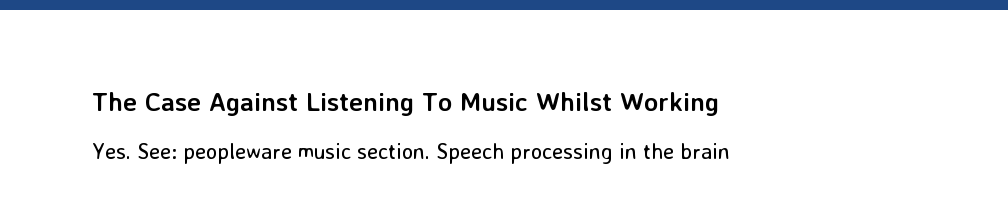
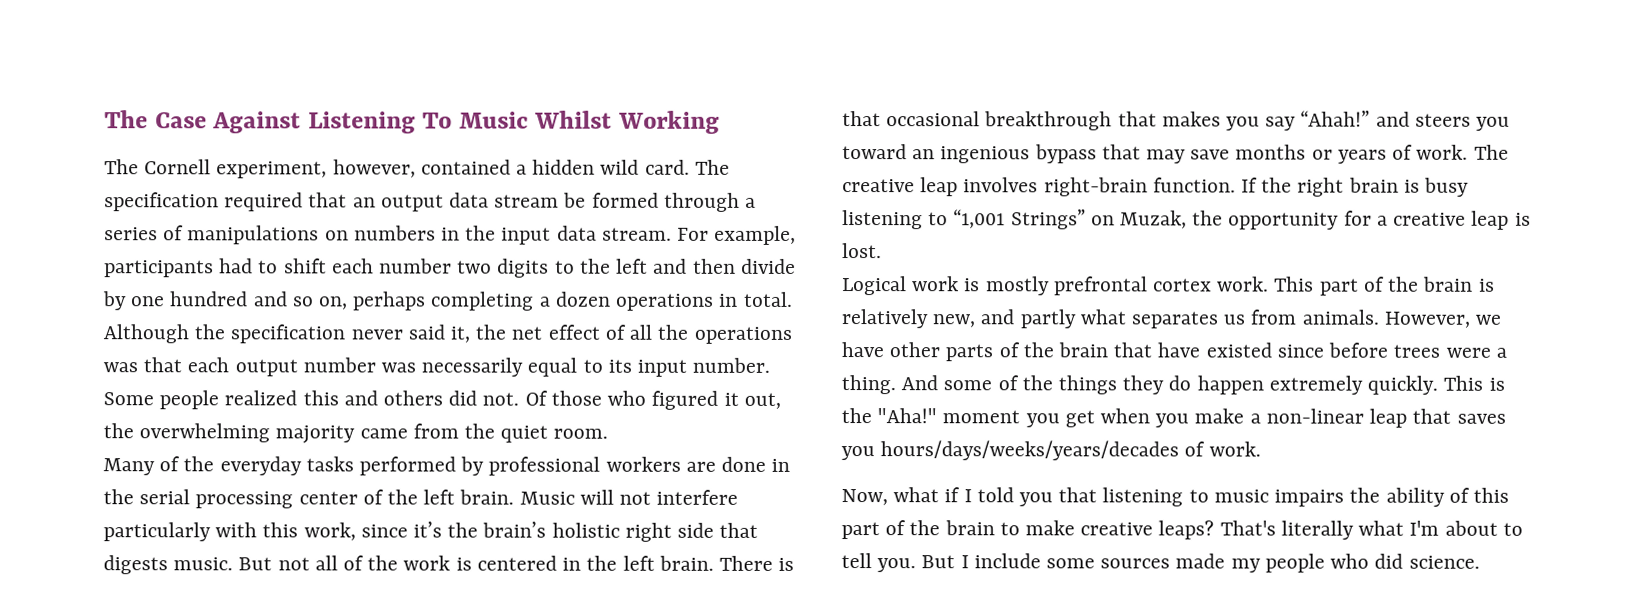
- Yes. See: peopleware music section. Speech processing in the brain
+ The Cornell experiment, however, contained a hidden wild card. The specification required that an output data stream be formed through a series of manipulations on numbers in the input data stream. For example, participants had to shift each number two digits to the left and then divide by one hundred and so on, perhaps completing a dozen operations in total. Although the specification never said it, the net effect of all the operations was that each output number was necessarily equal to its input number. Some people realized this and others did not. Of those who figured it out, the overwhelming majority came from the quiet room.
+ Many of the everyday tasks performed by professional workers are done in the serial processing center of the left brain. Music will not interfere particularly with this work, since it’s the brain’s holistic right side that digests music. But not all of the work is centered in the left brain. There is that occasional breakthrough that makes you say “Ahah!” and steers you toward an ingenious bypass that may save months or years of work. The creative leap involves right-brain function. If the right brain is busy listening to “1,001 Strings” on Muzak, the opportunity for a creative leap is lost.
+ Logical work is mostly prefrontal cortex work. This part of the brain is relatively new, and partly what separates us from animals. However, we have other parts of the brain that have existed since before trees were a thing. And some of the things they do happen extremely quickly. This is the "Aha!" moment you get when you make a non-linear leap that saves you hours/days/weeks/years/decades of work.
+ Now, what if I told you that listening to music impairs the ability of this part of the brain to make creative leaps? That's literally what I'm about to tell you. But I include some sources made my people who did science.

